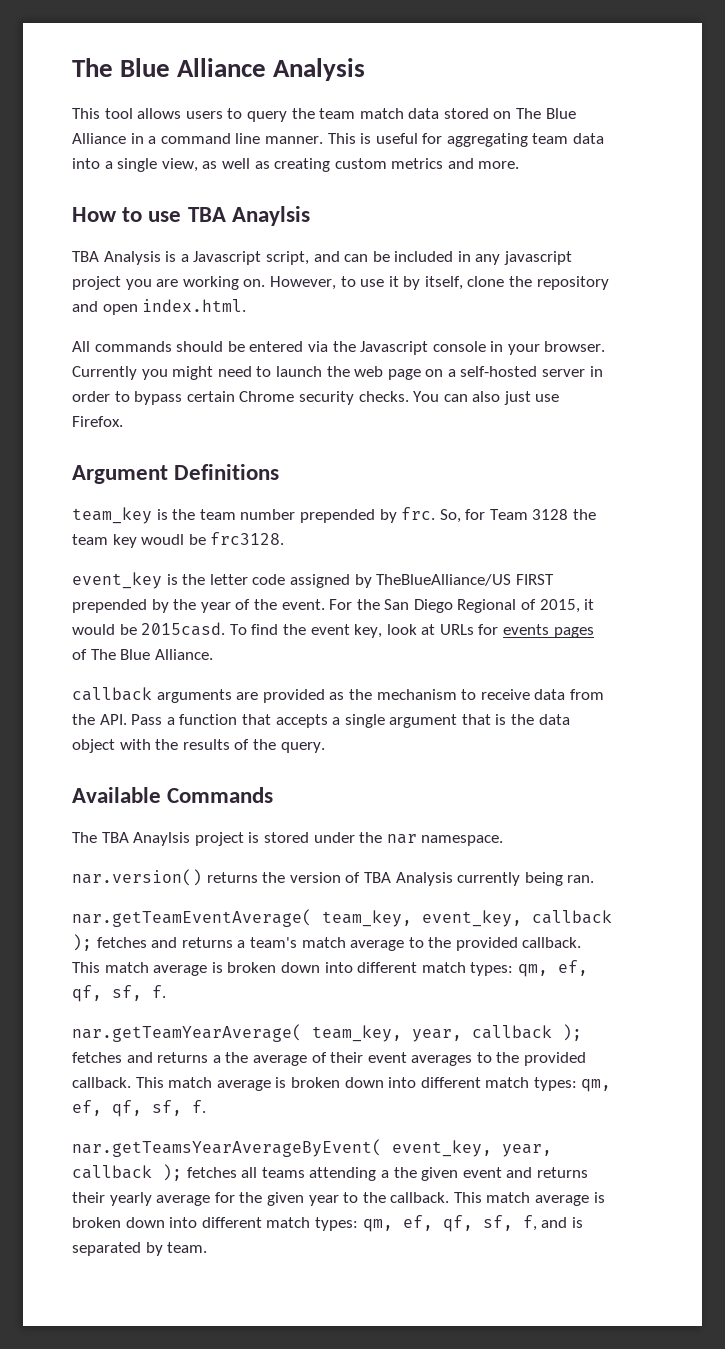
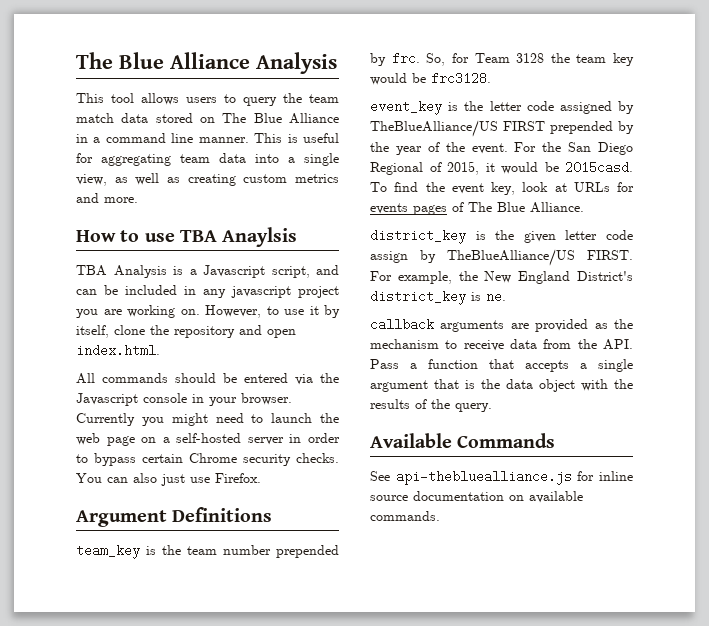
- So, for Team 3128 the team key woudl be frc3128.
+ So, for Team 3128 the team key would be frc3128.
+ district_key is the given letter code assign by TheBlueAlliance/US FIRST. For example, the New England District's district_key is ne.
- The TBA Anaylsis project is stored under the nar namespace.
- nar.version() returns the version of TBA Analysis currently being ran.
- nar.getTeamEventAverage( team_key, event_key, callback ); fetches and returns a team's match average to the provided callback. This match average is broken down into different match types: qm, ef, qf, sf, f.
- nar.getTeamYearAverage( team_key, year, callback ); fetches and returns a the average of their event averages to the provided callback. This match average is broken down into different match types: qm, ef, qf, sf, f.
- nar.getTeamsYearAverageByEvent( event_key, year, callback ); fetches all teams attending a the given event and returns their yearly average for the given year to the callback. This match average is broken down into different match types: qm, ef, qf, sf, f, and is separated by team.
+ See api-thebluealliance.js for inline source documentation on available commands.

